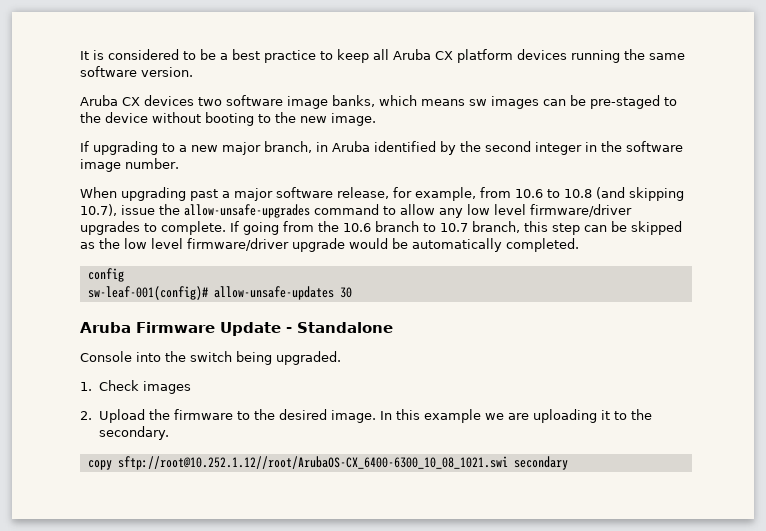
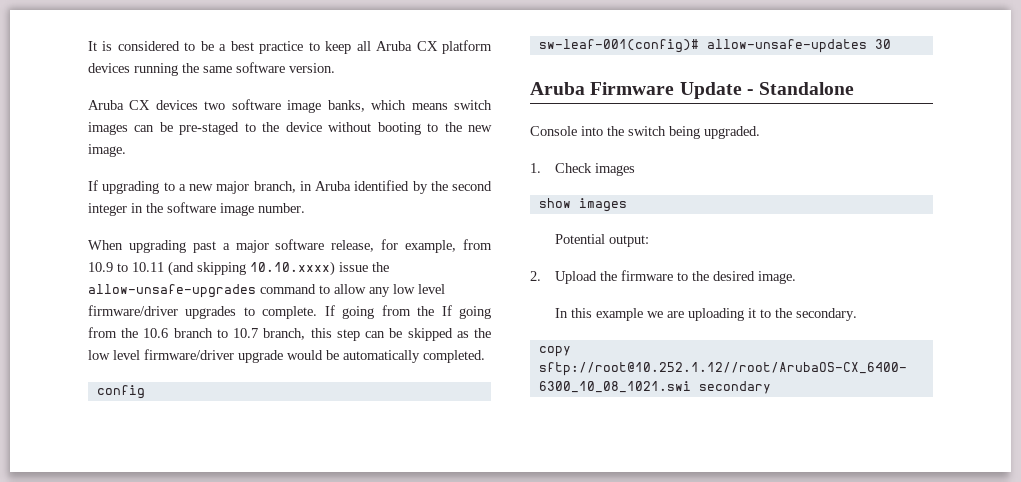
- Aruba CX devices two software image banks, which means sw images can be pre-staged to the device without booting to the new image.
+ Aruba CX devices two software image banks, which means switch images can be pre-staged to the device without booting to the new image.
- When upgrading past a major software release, for example, from 10.6 to 10.8 (and skipping 10.7), issue the allow-unsafe-upgrades command to allow any low level firmware/driver upgrades to complete.
+ When upgrading past a major software release, for example, from 10.9 to 10.11 (and skipping 10.10.xxxx) issue the allow-unsafe-upgrades command to allow any low level firmware/driver upgrades to complete.
- If going from the 10.6 branch to 10.7 branch, this step can be skipped as the low level firmware/driver upgrade would be automatically completed.
+ If going from the If going from the 10.6 branch to 10.7 branch, this step can be skipped as the low level firmware/driver upgrade would be automatically completed.
+ show images
+ Potential output:
- 2. Upload the firmware to the desired image. In this example we are uploading it to the secondary.
+ 2. Upload the firmware to the desired image.
+ In this example we are uploading it to the secondary.

